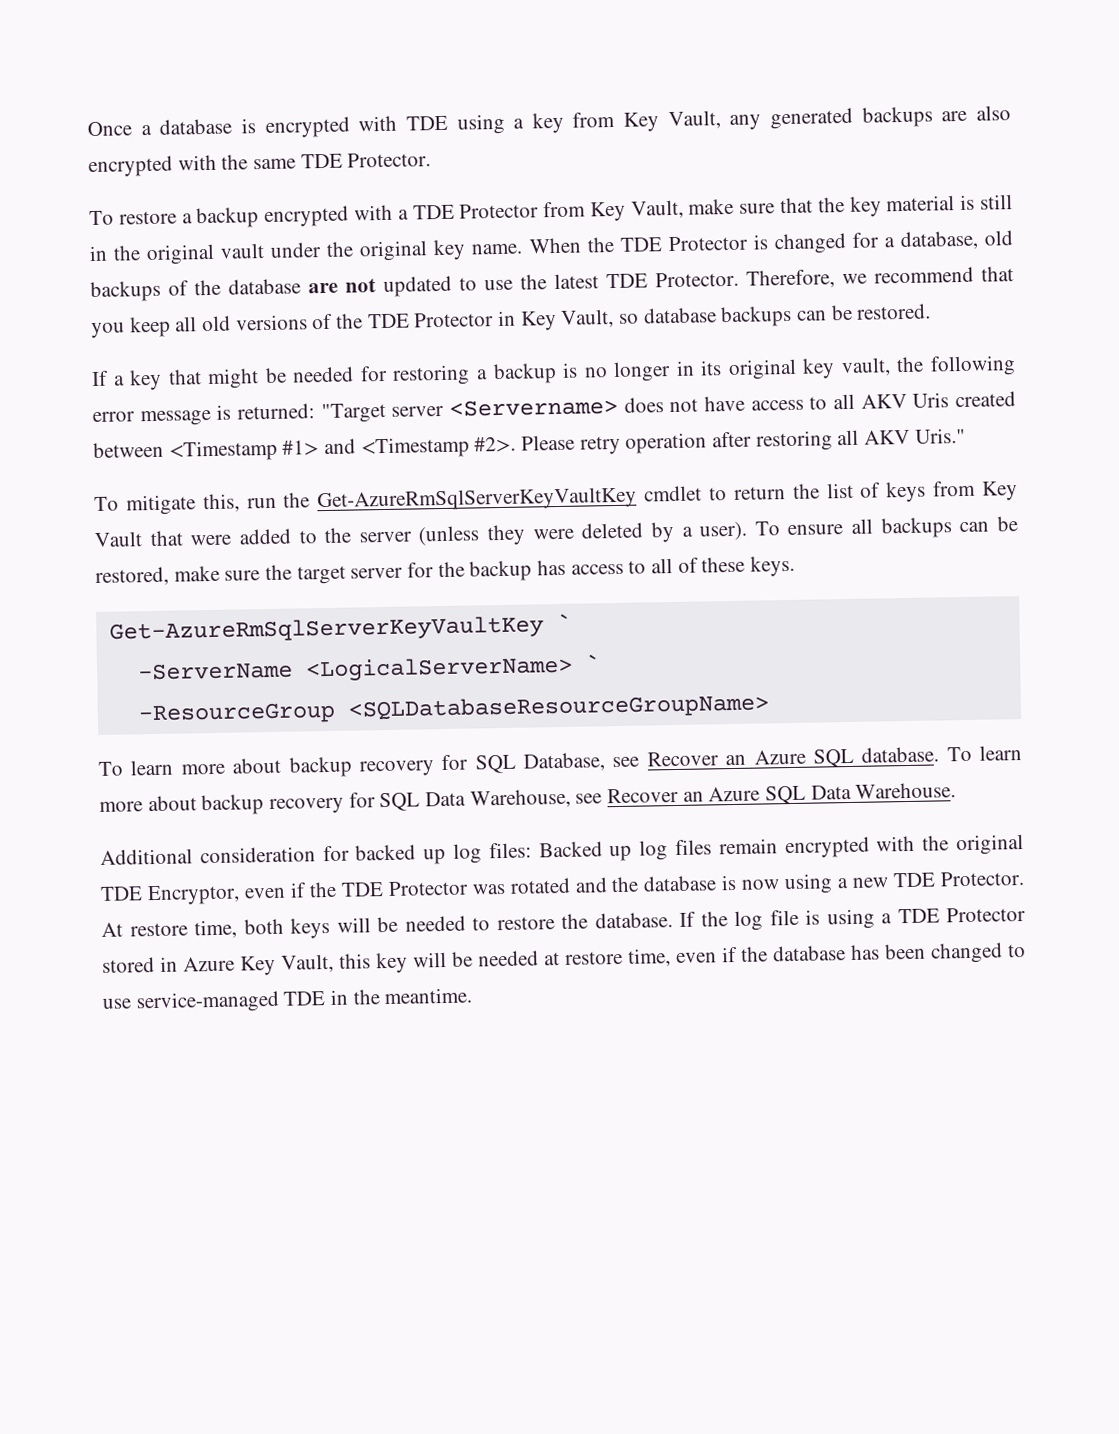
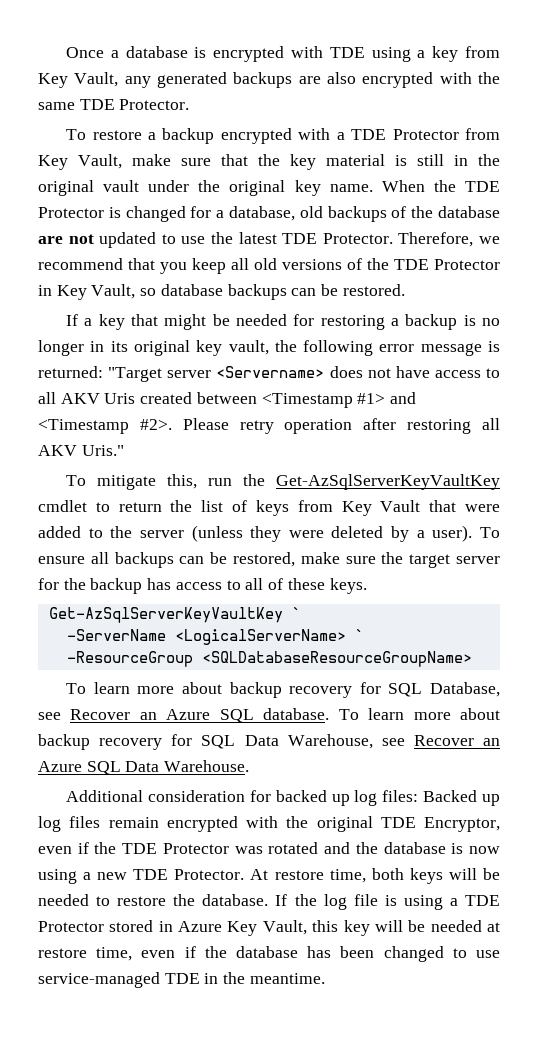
- To mitigate this, run the Get-AzureRmSqlServerKeyVaultKey cmdlet to return the list of keys from Key Vault that were added to the server (unless they were deleted by a user).
+ To mitigate this, run the Get-AzSqlServerKeyVaultKey cmdlet to return the list of keys from Key Vault that were added to the server (unless they were deleted by a user).
- Get-AzureRmSqlServerKeyVaultKey `
+ Get-AzSqlServerKeyVaultKey `

